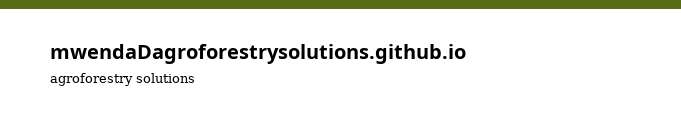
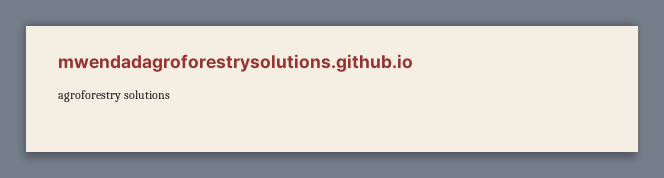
- mwendaDagroforestrysolutions.github.io
+ mwendadagroforestrysolutions.github.io

